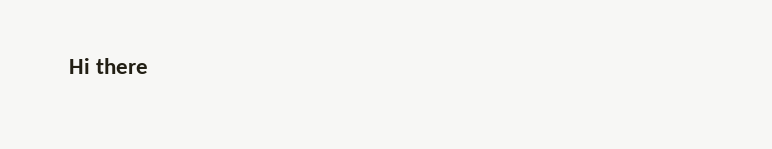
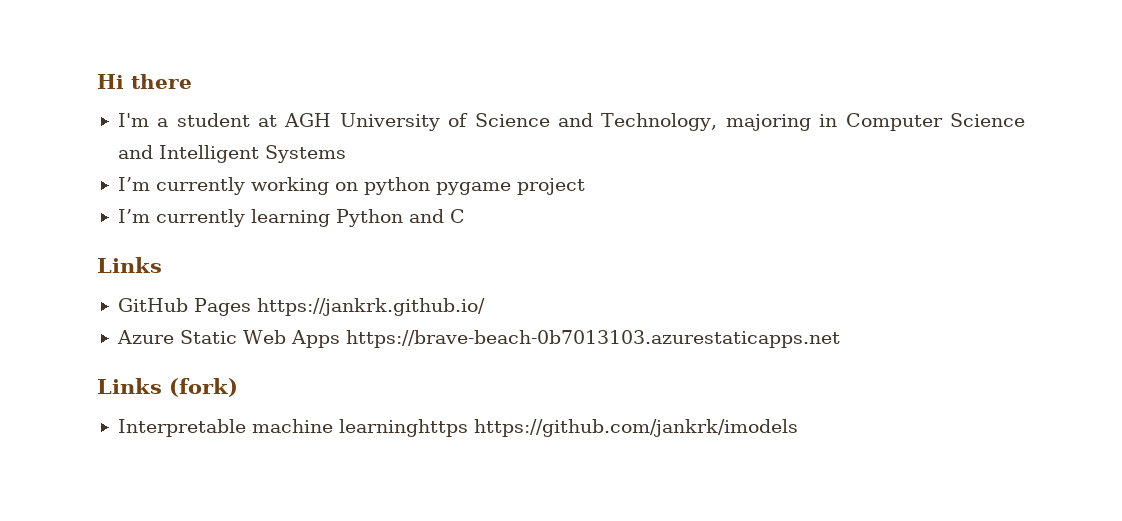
+ I'm a student at AGH University of Science and Technology, majoring in Computer Science and Intelligent Systems
+ I’m currently working on python pygame project
+ I’m currently learning Python and C
+ Links
+ GitHub Pages https://jankrk.github.io/
+ Azure Static Web Apps https://brave-beach-0b7013103.azurestaticapps.net
+ Links (fork)
+ Interpretable machine learninghttps https://github.com/jankrk/imodels

